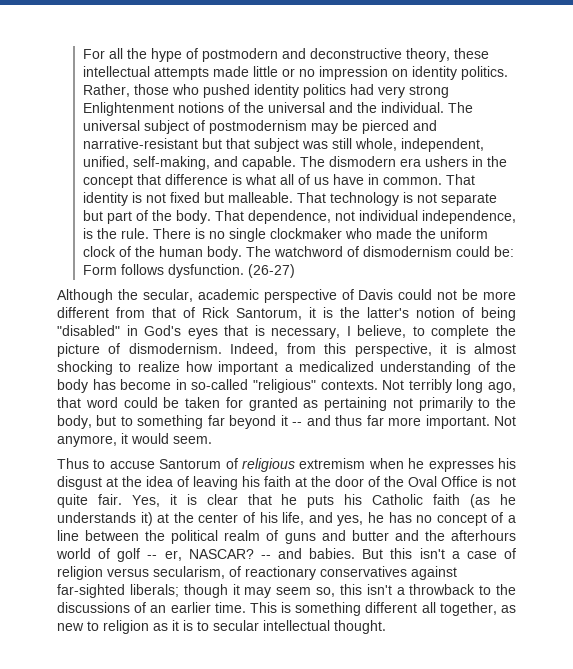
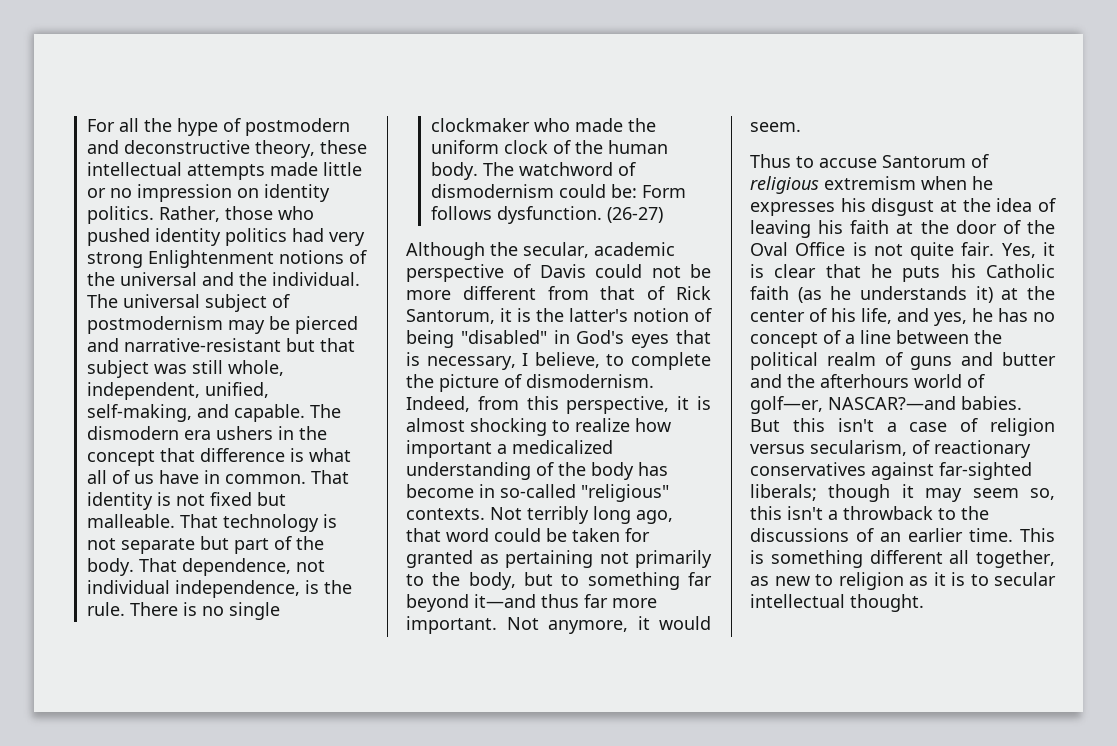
- Not terribly long ago, that word could be taken for granted as pertaining not primarily to the body, but to something far beyond it -- and thus far more important.
+ Not terribly long ago, that word could be taken for granted as pertaining not primarily to the body, but to something far beyond it—and thus far more important.
- Yes, it is clear that he puts his Catholic faith (as he understands it) at the center of his life, and yes, he has no concept of a line between the political realm of guns and butter and the afterhours world of golf -- er, NASCAR? -- and babies.
+ Yes, it is clear that he puts his Catholic faith (as he understands it) at the center of his life, and yes, he has no concept of a line between the political realm of guns and butter and the afterhours world of golf—er, NASCAR?—and babies.

